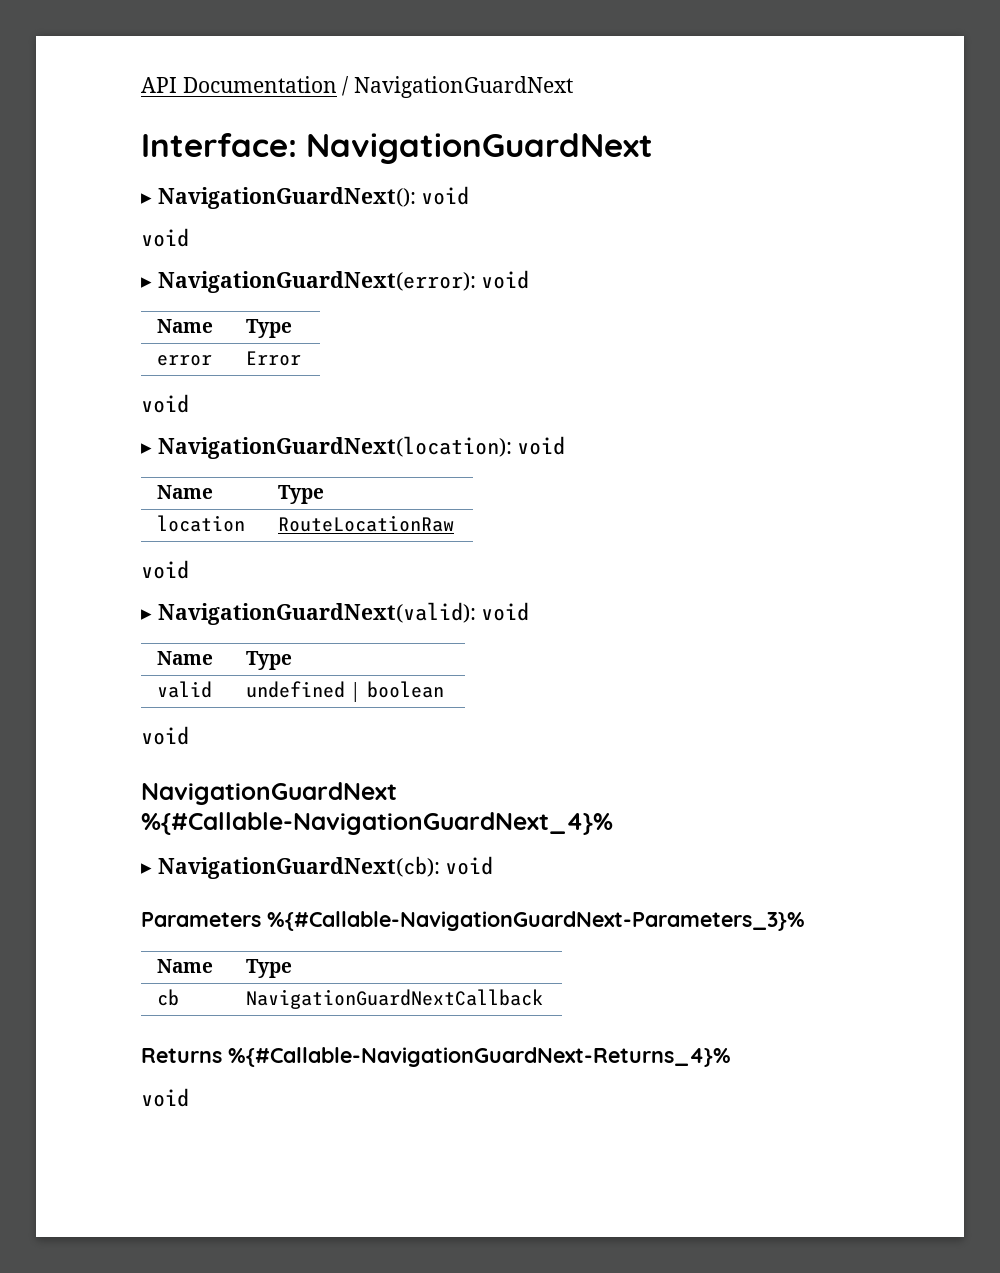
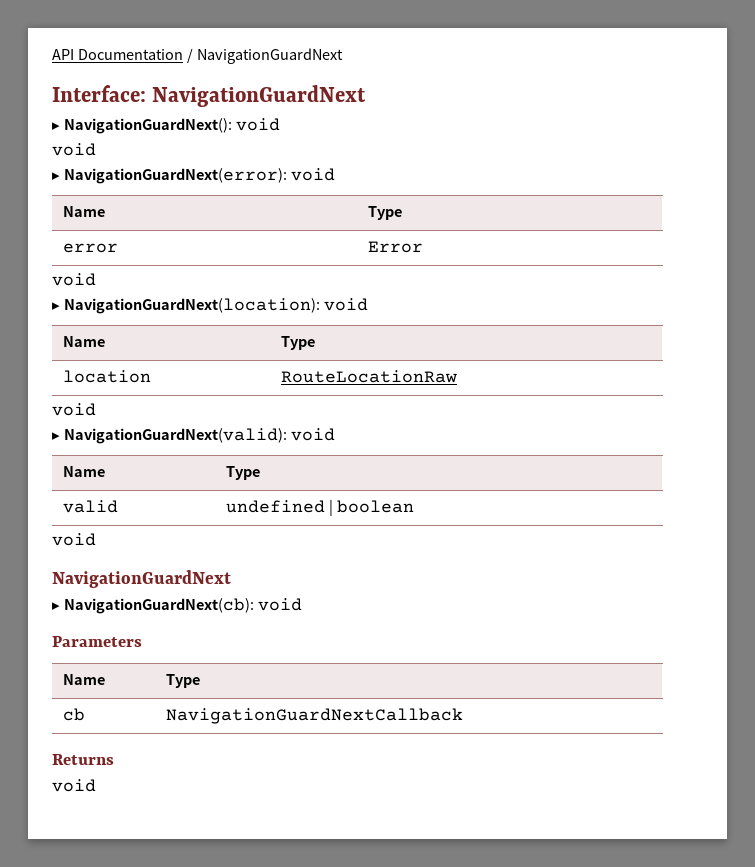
  valid | undefined | boolean
  void
- NavigationGuardNext %{#Callable-NavigationGuardNext_4}%
+ NavigationGuardNext
- Parameters %{#Callable-NavigationGuardNext-Parameters_3}%
+ Parameters
- Returns %{#Callable-NavigationGuardNext-Returns_4}%
+ Returns

